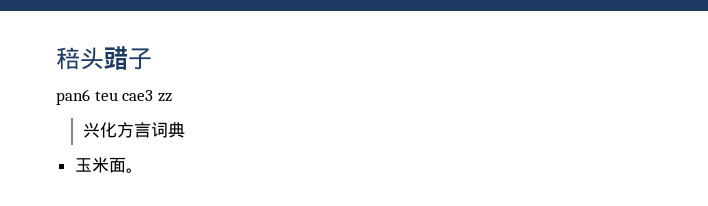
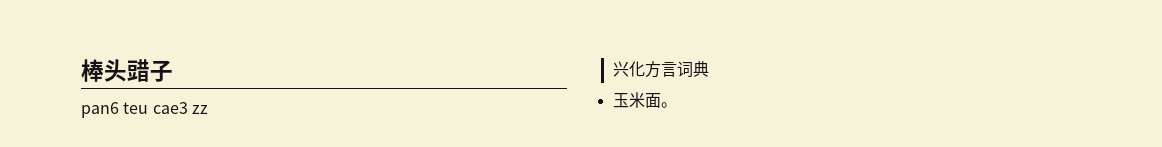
- 稖头䜺子
+ 棒头䜺子

